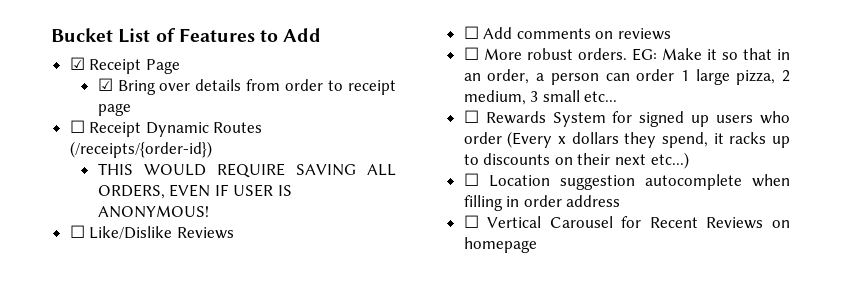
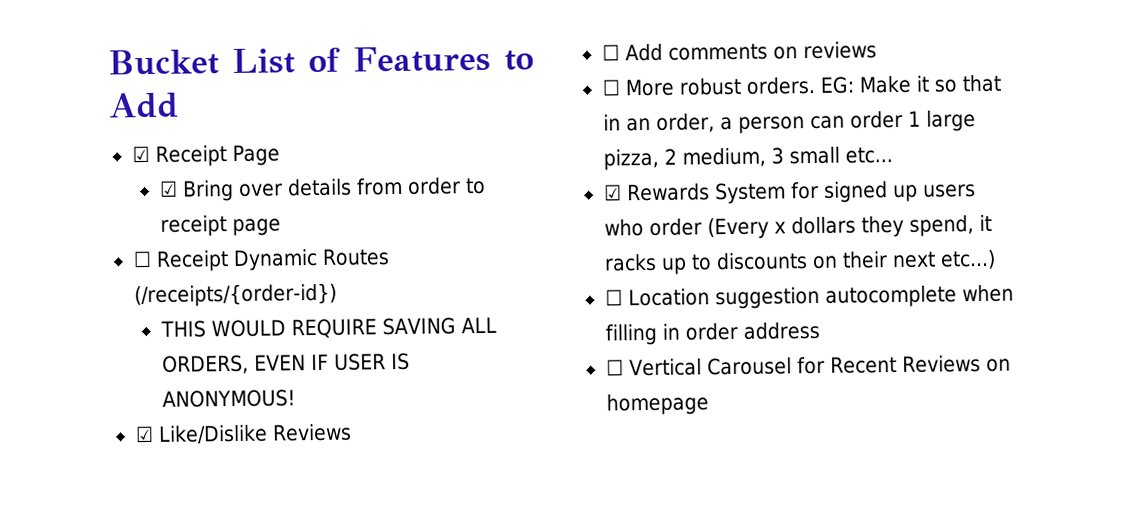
- ☐ Like/Dislike Reviews
+ ☑ Like/Dislike Reviews
- ☐ Rewards System for signed up users who order (Every x dollars they spend, it racks up to discounts on their next etc...)
+ ☑ Rewards System for signed up users who order (Every x dollars they spend, it racks up to discounts on their next etc...)

